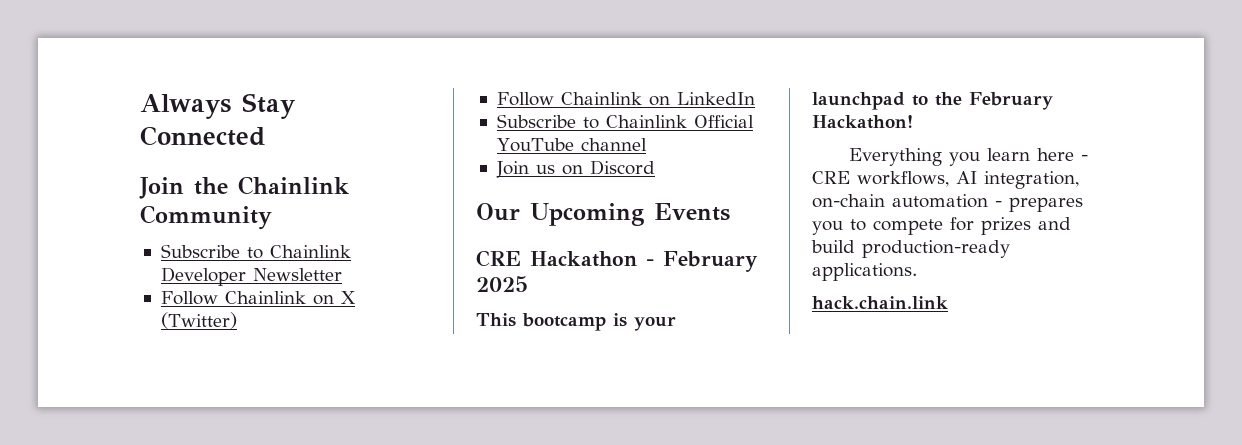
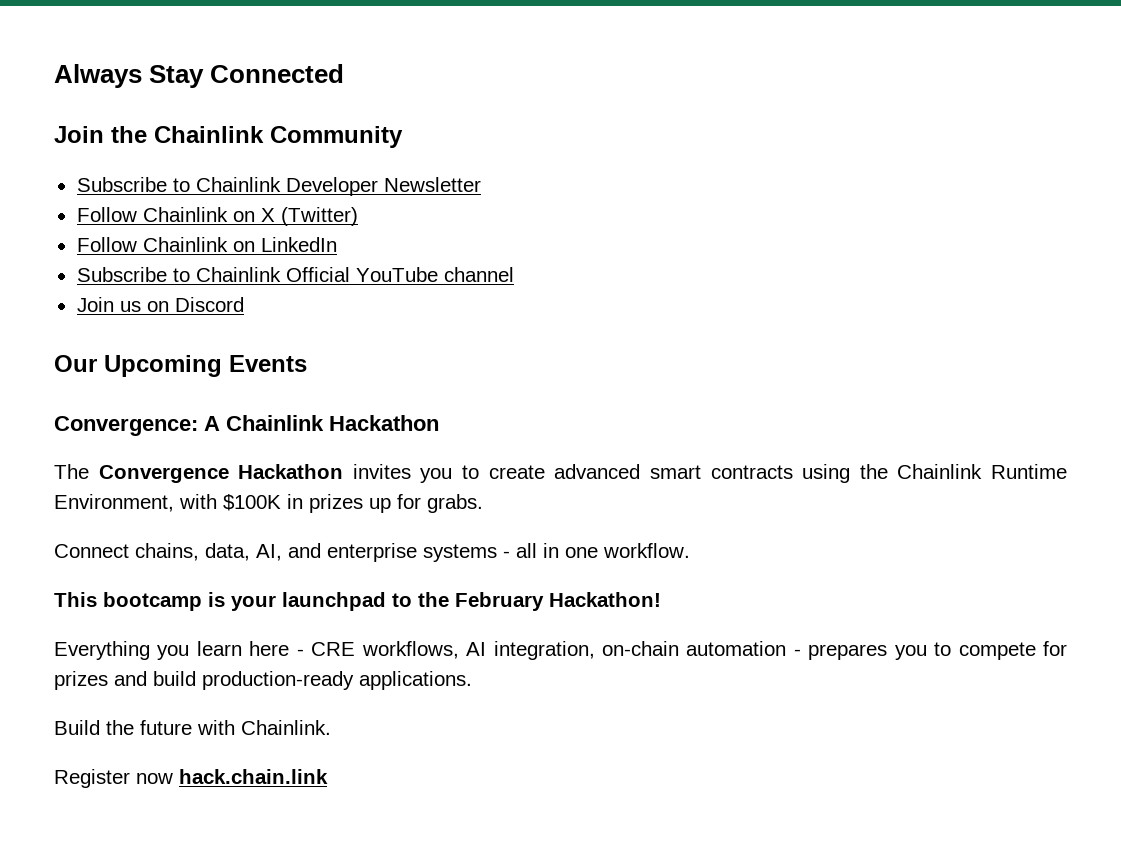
- CRE Hackathon - February 2025
+ Convergence: A Chainlink Hackathon
+ The Convergence Hackathon invites you to create advanced smart contracts using the Chainlink Runtime Environment, with $100K in prizes up for grabs.
+ Connect chains, data, AI, and enterprise systems - all in one workflow.
- hack.chain.link
+ Build the future with Chainlink.
+ Register now hack.chain.link

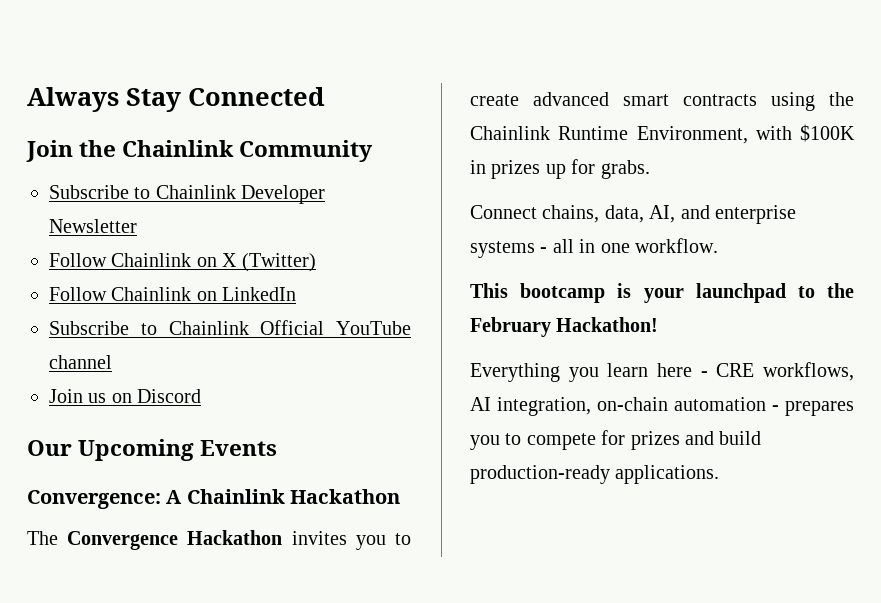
- Build the future with Chainlink.
- Register now hack.chain.link

